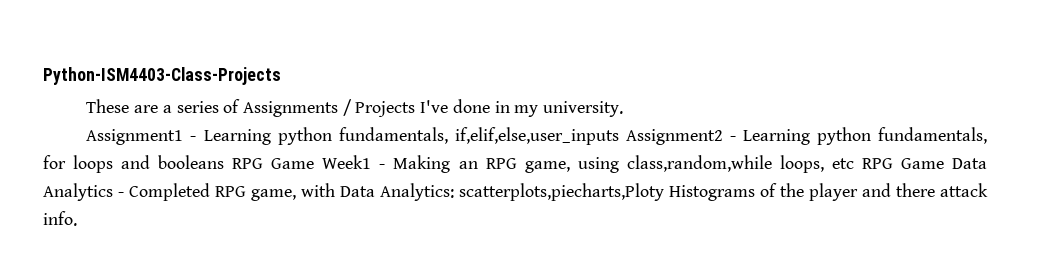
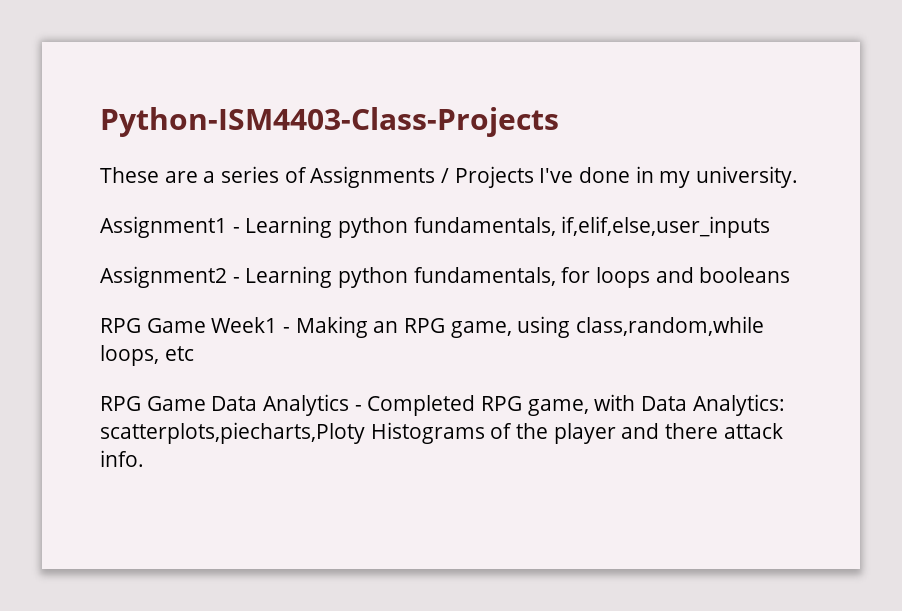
- Assignment1 - Learning python fundamentals, if,elif,else,user_inputs Assignment2 - Learning python fundamentals, for loops and booleans RPG Game Week1 - Making an RPG game, using class,random,while loops, etc RPG Game Data Analytics - Completed RPG game, with Data Analytics: scatterplots,piecharts,Ploty Histograms of the player and there attack info.
+ Assignment1 - Learning python fundamentals, if,elif,else,user_inputs
+ Assignment2 - Learning python fundamentals, for loops and booleans
+ RPG Game Week1 - Making an RPG game, using class,random,while loops, etc
+ RPG Game Data Analytics - Completed RPG game, with Data Analytics: scatterplots,piecharts,Ploty Histograms of the player and there attack info.

